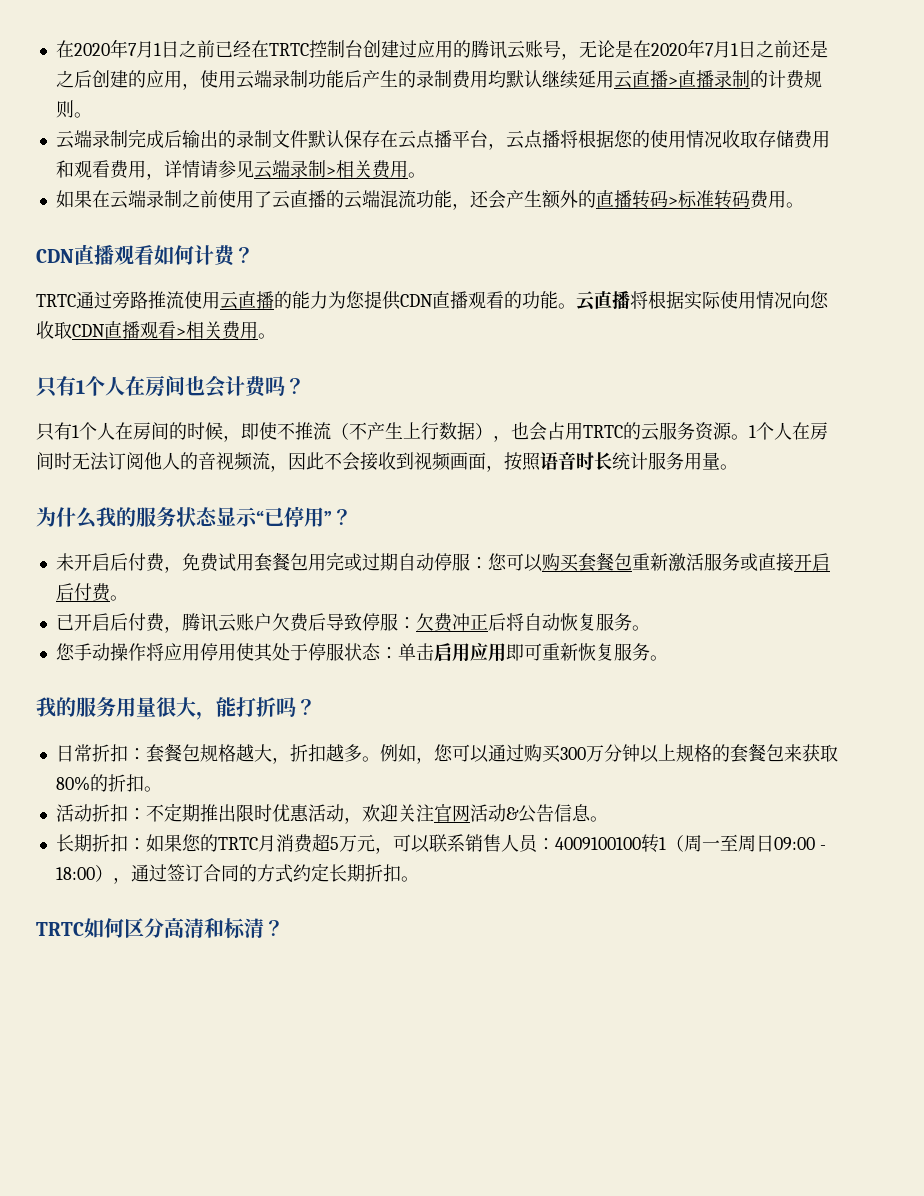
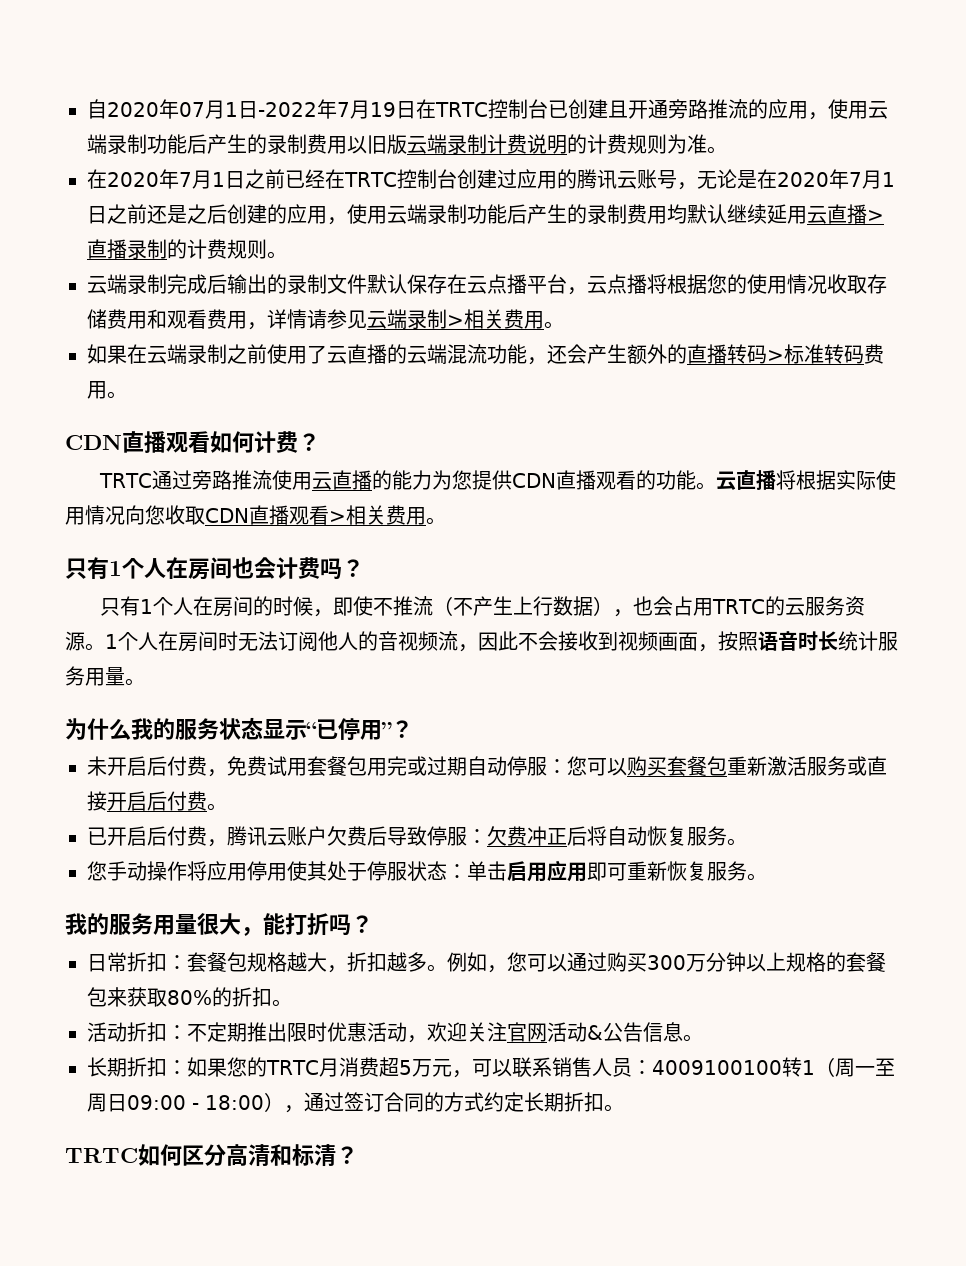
+ 自2020年07月1日-2022年7月19日在TRTC控制台已创建且开通旁路推流的应用，使用云端录制功能后产生的录制费用以旧版云端录制计费说明的计费规则为准。

